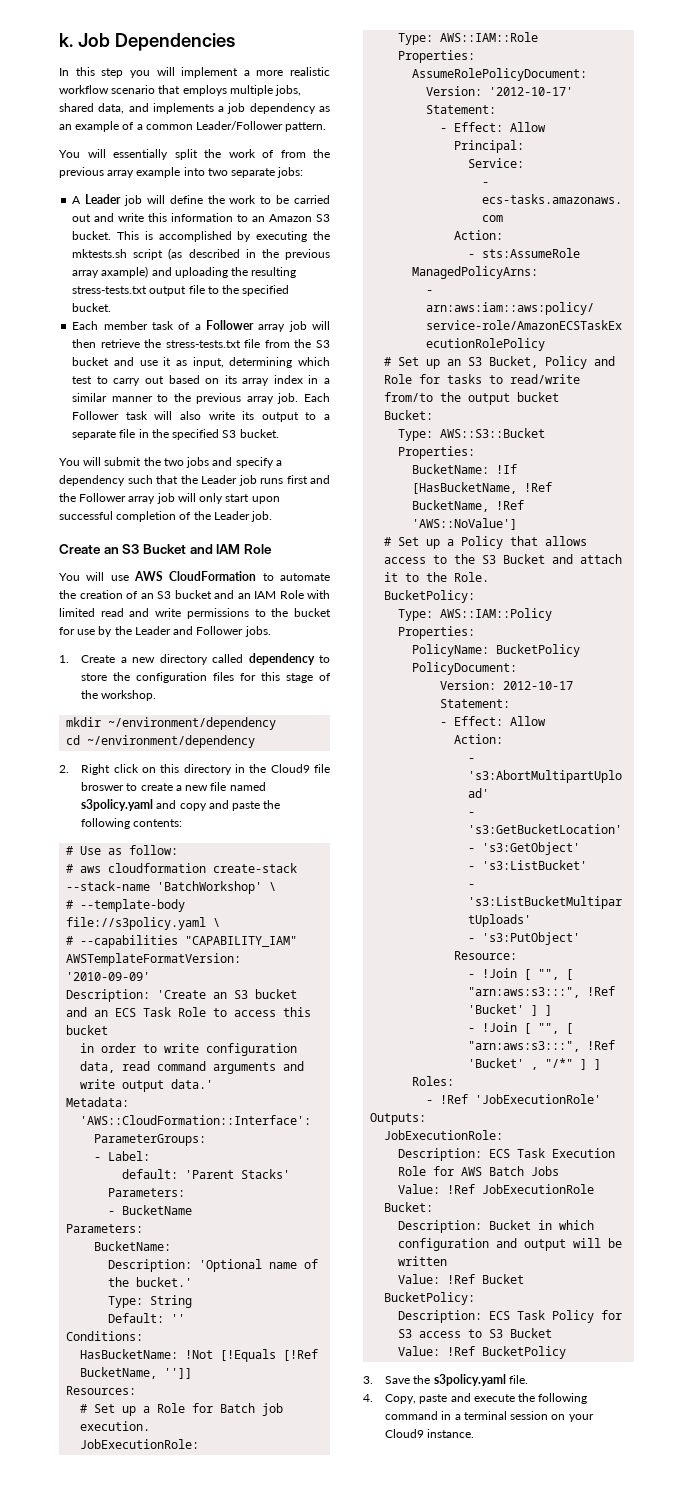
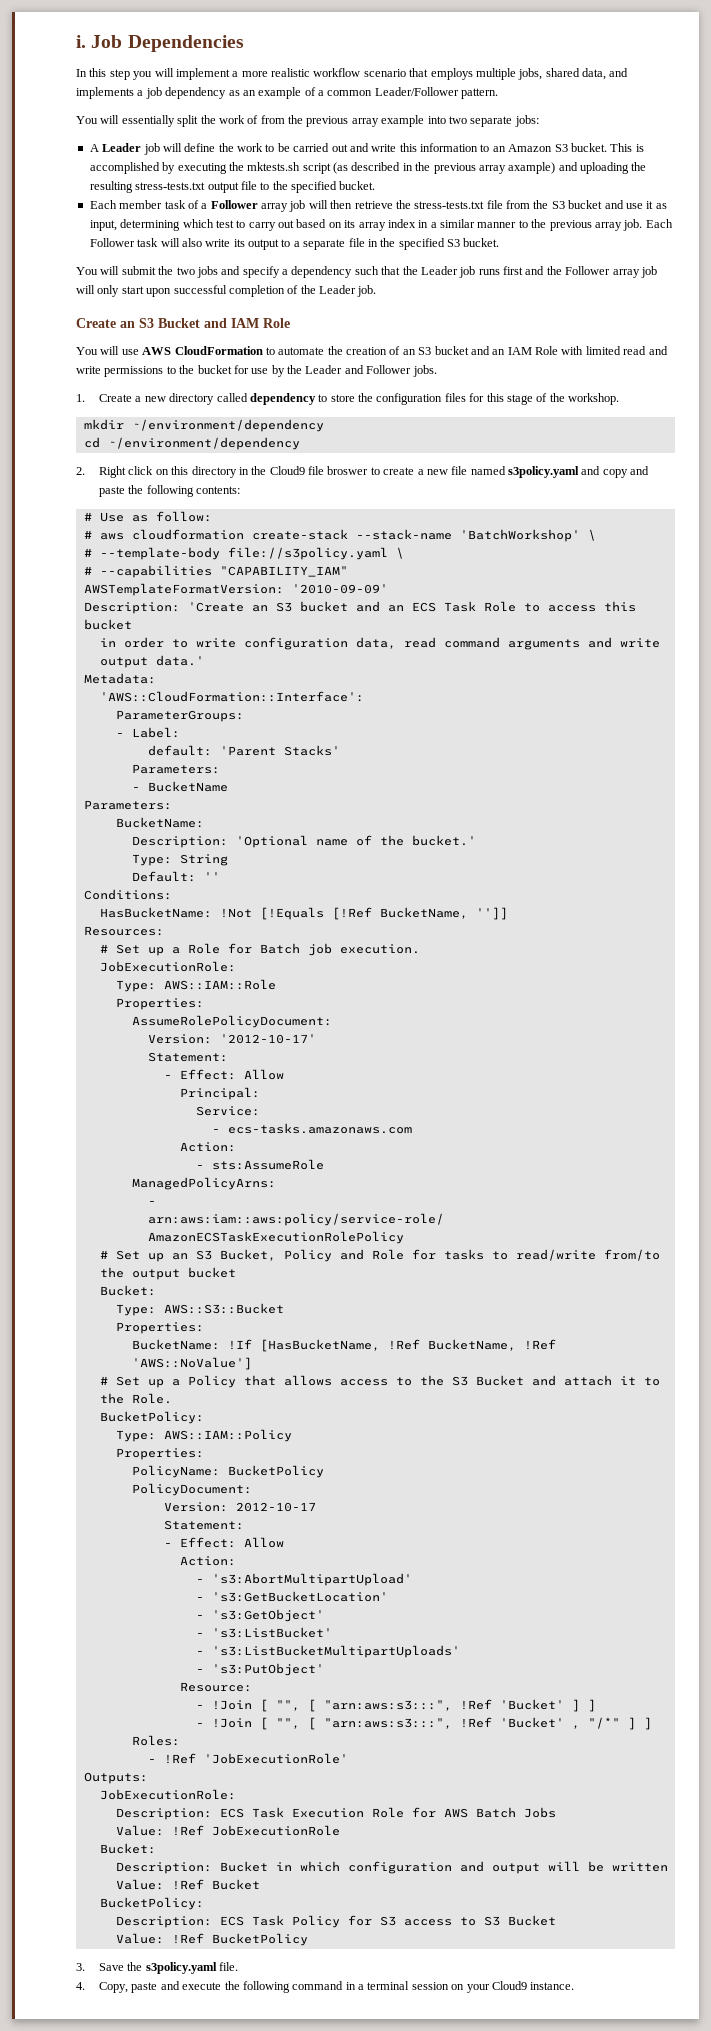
- k.
+ i.

